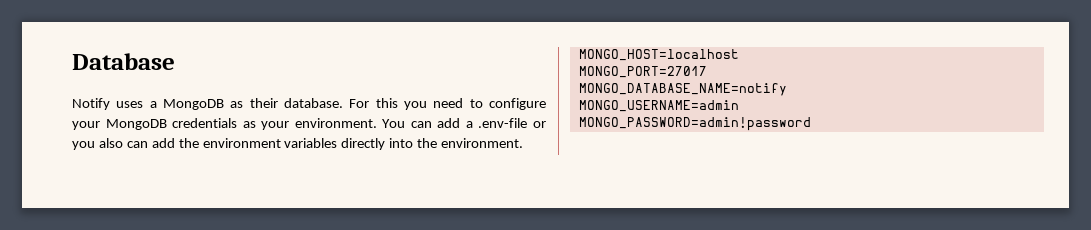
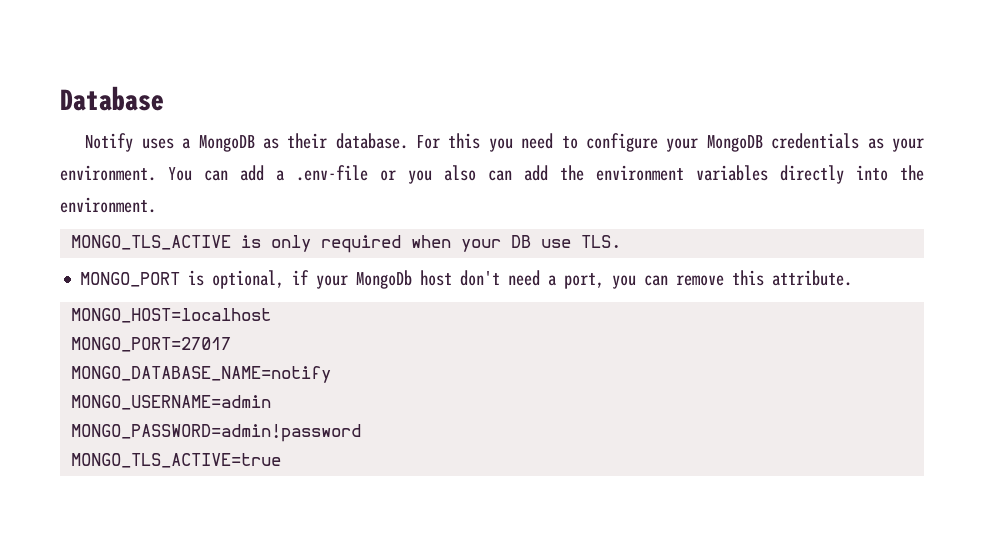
+ MONGO_TLS_ACTIVE is only required when your DB use TLS.
+ MONGO_PORT is optional, if your MongoDb host don't need a port, you can remove this attribute.
+ MONGO_TLS_ACTIVE=true

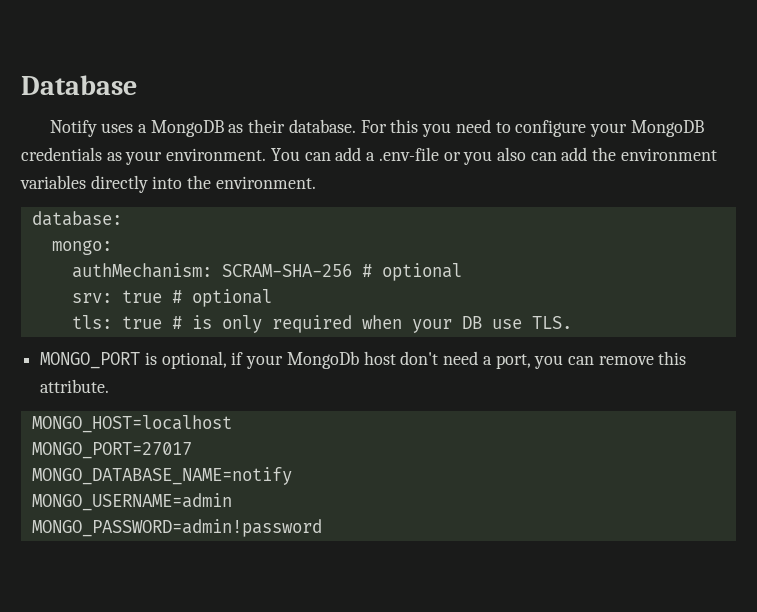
- MONGO_TLS_ACTIVE is only required when your DB use TLS.
+ database:
+ mongo:
+ authMechanism: SCRAM-SHA-256 # optional
+ srv: true # optional
+ tls: true # is only required when your DB use TLS.
- MONGO_TLS_ACTIVE=true

